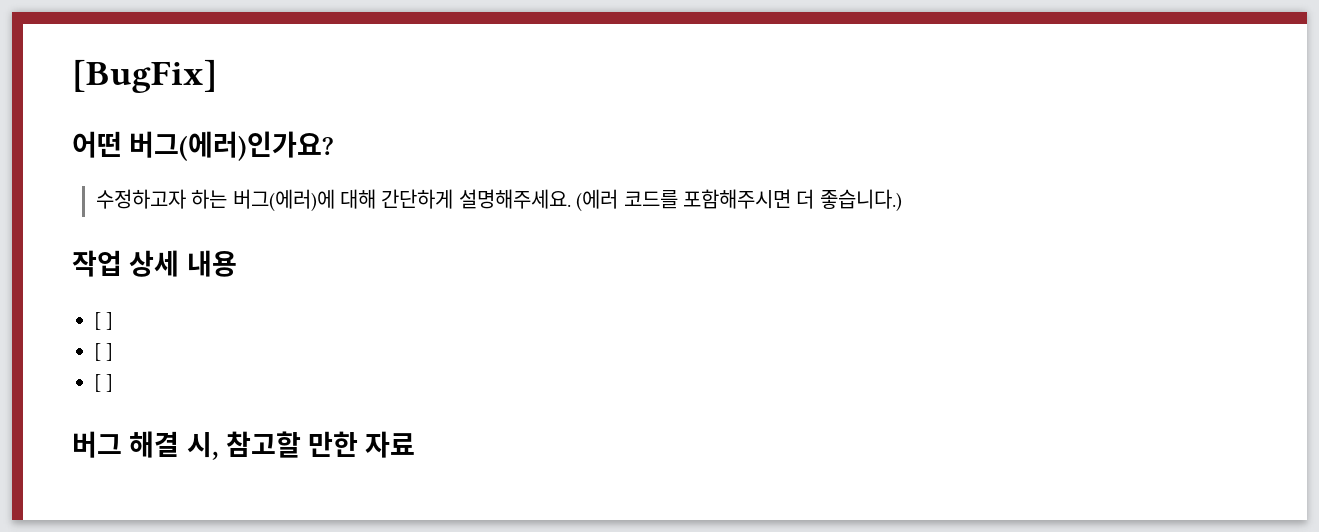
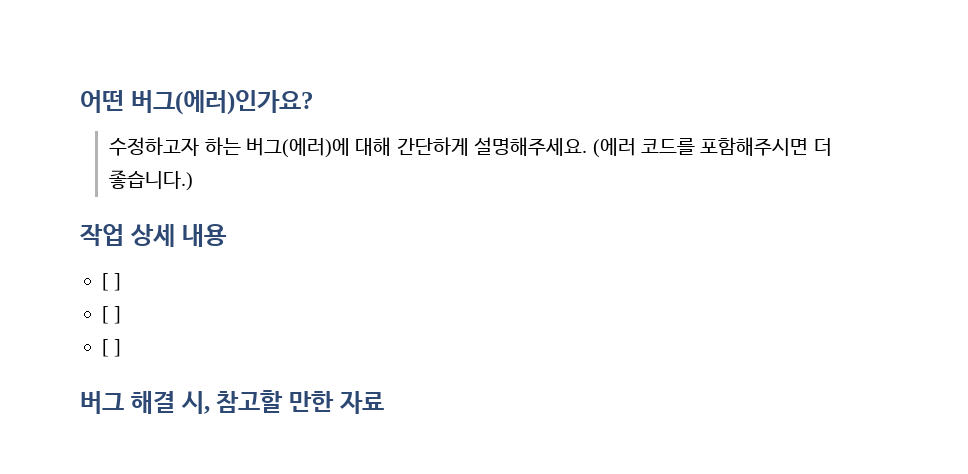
- [BugFix]

